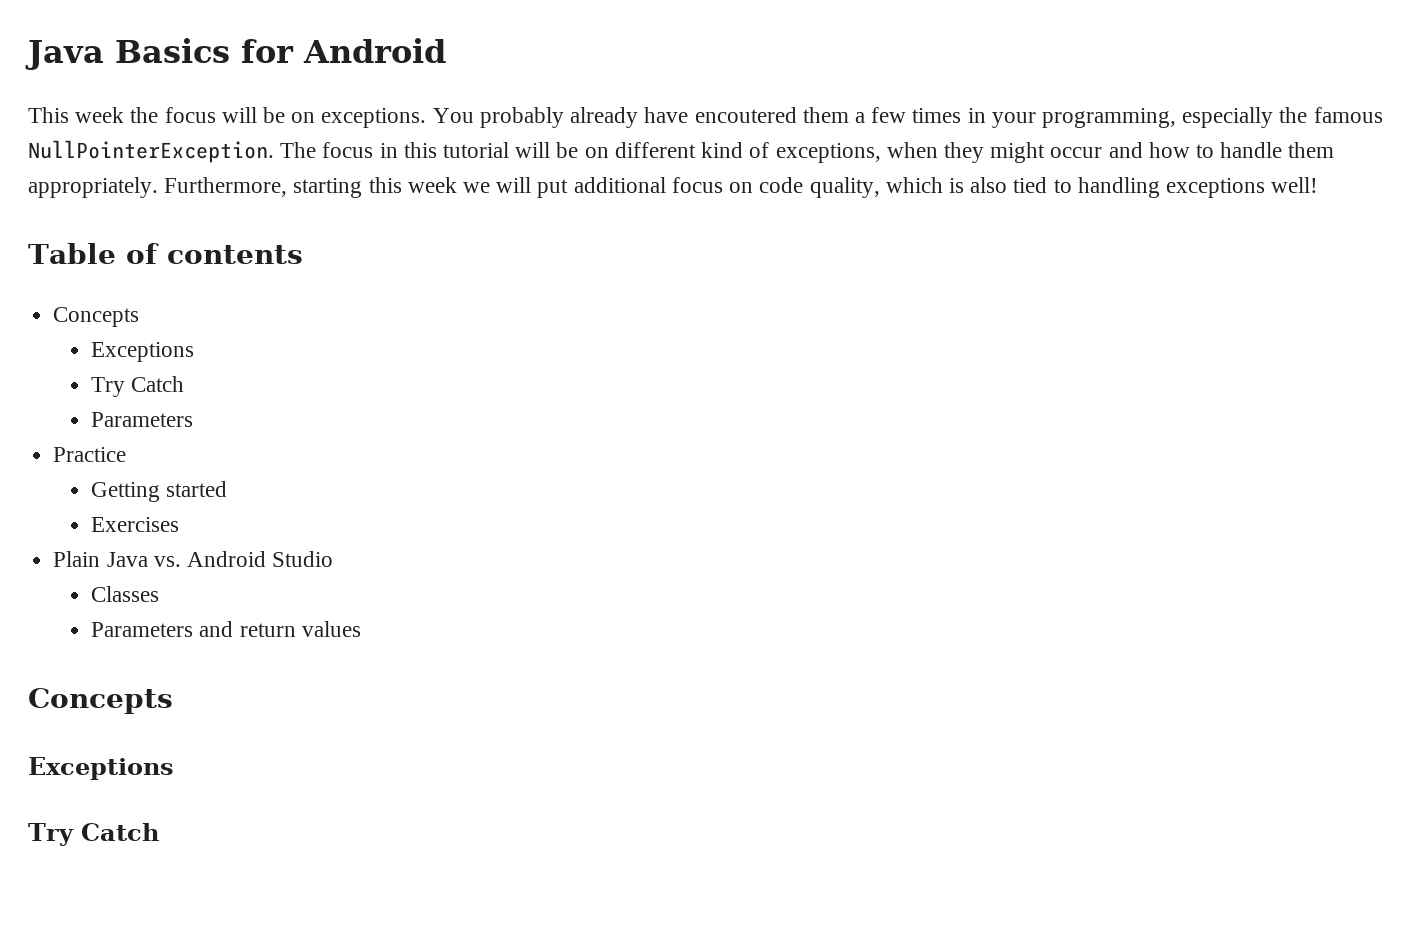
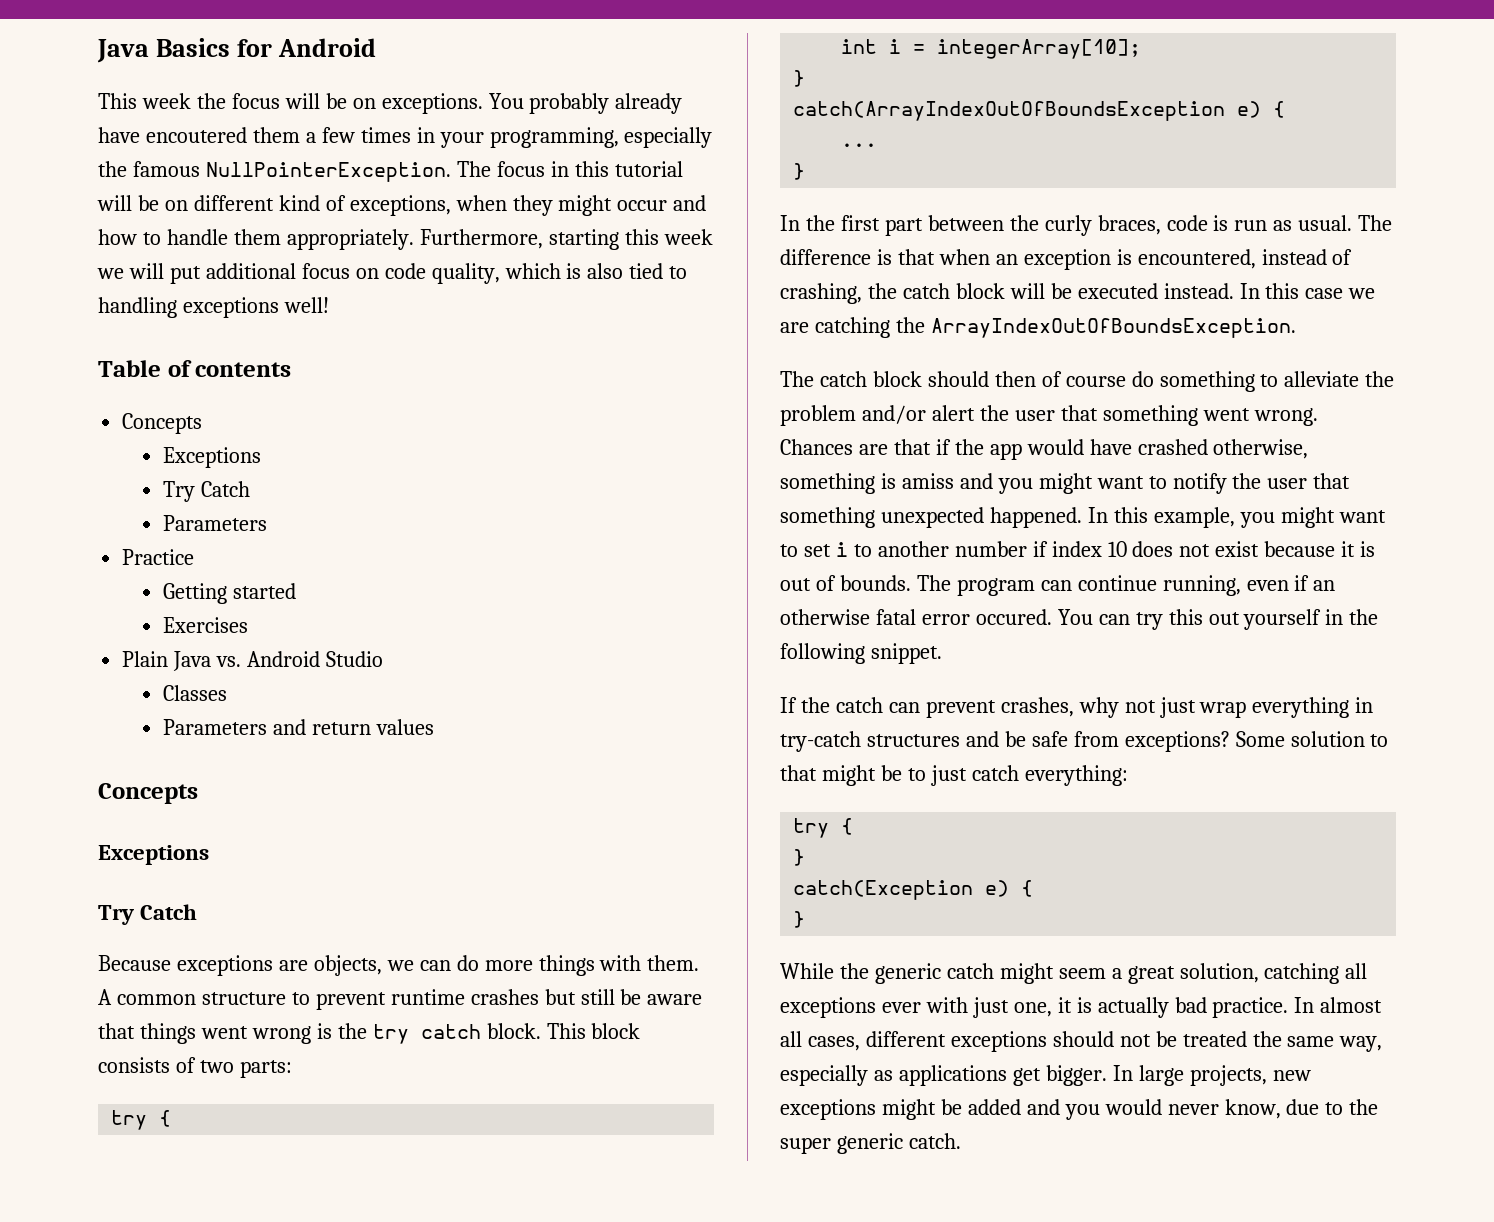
+ Because exceptions are objects, we can do more things with them. A common structure to prevent runtime crashes but still be aware that things went wrong is the try catch block. This block consists of two parts:
+ try {
+ int i = integerArray[10];
+ }
+ catch(ArrayIndexOutOfBoundsException e) {
+ ...
+ }
+ In the first part between the curly braces, code is run as usual. The difference is that when an exception is encountered, instead of crashing, the catch block will be executed instead. In this case we are catching the ArrayIndexOutOfBoundsException.
+ The catch block should then of course do something to alleviate the problem and/or alert the user that something went wrong. Chances are that if the app would have crashed otherwise, something is amiss and you might want to notify the user that something unexpected happened. In this example, you might want to set i to another number if index 10 does not exist because it is out of bounds. The program can continue running, even if an otherwise fatal error occured. You can try this out yourself in the following snippet.
+ If the catch can prevent crashes, why not just wrap everything in try-catch structures and be safe from exceptions? Some solution to that might be to just catch everything:
+ try {
+ }
+ catch(Exception e) {
+ }
+ While the generic catch might seem a great solution, catching all exceptions ever with just one, it is actually bad practice. In almost all cases, different exceptions should not be treated the same way, especially as applications get bigger. In large projects, new exceptions might be added and you would never know, due to the super generic catch.

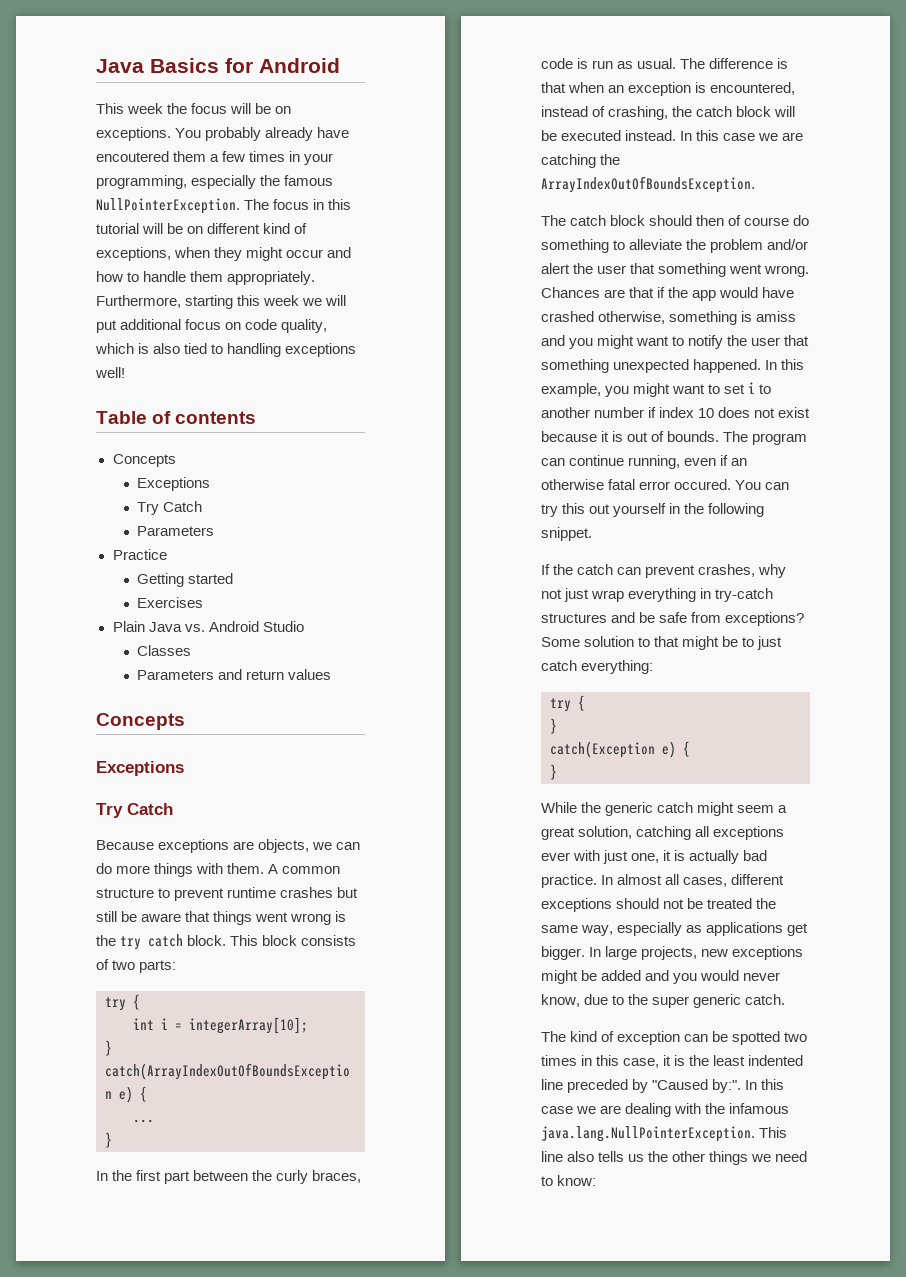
+ The kind of exception can be spotted two times in this case, it is the least indented line preceded by "Caused by:". In this case we are dealing with the infamous java.lang.NullPointerException. This line also tells us the other things we need to know:

